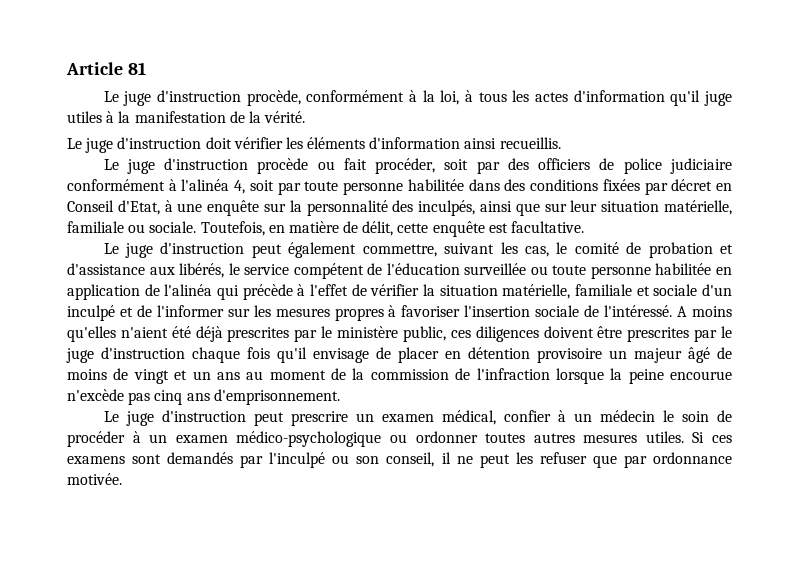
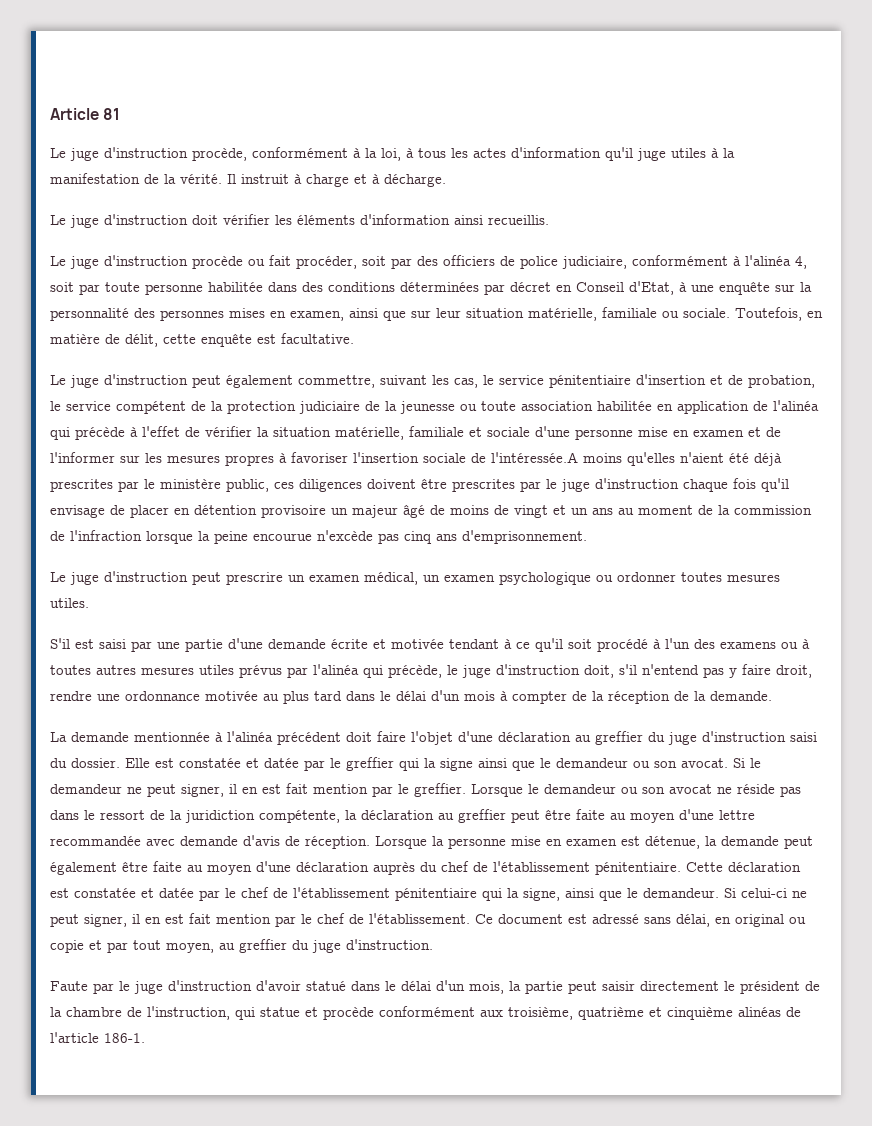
+ Il instruit à charge et à décharge.
- Le juge d'instruction procède ou fait procéder, soit par des officiers de police judiciaire conformément à l'alinéa 4, soit par toute personne habilitée dans des conditions fixées par décret en Conseil d'Etat, à une enquête sur la personnalité des inculpés, ainsi que sur leur situation matérielle, familiale ou sociale.
+ Le juge d'instruction procède ou fait procéder, soit par des officiers de police judiciaire, conformément à l'alinéa 4, soit par toute personne habilitée dans des conditions déterminées par décret en Conseil d'Etat, à une enquête sur la personnalité des personnes mises en examen, ainsi que sur leur situation matérielle, familiale ou sociale.
- Le juge d'instruction peut également commettre, suivant les cas, le comité de probation et d'assistance aux libérés, le service compétent de l'éducation surveillée ou toute personne habilitée en application de l'alinéa qui précède à l'effet de vérifier la situation matérielle, familiale et sociale d'un inculpé et de l'informer sur les mesures propres à favoriser l'insertion sociale de l'intéressé. A moins qu'elles n'aient été déjà prescrites par le ministère public, ces diligences doivent être prescrites par le juge d'instruction chaque fois qu'il envisage de placer en détention provisoire un majeur âgé de moins de vingt et un ans au moment de la commission de l'infraction lorsque la peine encourue n'excède pas cinq ans d'emprisonnement.
+ Le juge d'instruction peut également commettre, suivant les cas, le service pénitentiaire d'insertion et de probation, le service compétent de la protection judiciaire de la jeunesse ou toute association habilitée en application de l'alinéa qui précède à l'effet de vérifier la situation matérielle, familiale et sociale d'une personne mise en examen et de l'informer sur les mesures propres à favoriser l'insertion sociale de l'intéressée.A moins qu'elles n'aient été déjà prescrites par le ministère public, ces diligences doivent être prescrites par le juge d'instruction chaque fois qu'il envisage de placer en détention provisoire un majeur âgé de moins de vingt et un ans au moment de la commission de l'infraction lorsque la peine encourue n'excède pas cinq ans d'emprisonnement.
- Le juge d'instruction peut prescrire un examen médical, confier à un médecin le soin de procéder à un examen médico-psychologique ou ordonner toutes autres mesures utiles. Si ces examens sont demandés par l'inculpé ou son conseil, il ne peut les refuser que par ordonnance motivée.
+ Le juge d'instruction peut prescrire un examen médical, un examen psychologique ou ordonner toutes mesures utiles.
+ S'il est saisi par une partie d'une demande écrite et motivée tendant à ce qu'il soit procédé à l'un des examens ou à toutes autres mesures utiles prévus par l'alinéa qui précède, le juge d'instruction doit, s'il n'entend pas y faire droit, rendre une ordonnance motivée au plus tard dans le délai d'un mois à compter de la réception de la demande.
+ La demande mentionnée à l'alinéa précédent doit faire l'objet d'une déclaration au greffier du juge d'instruction saisi du dossier. Elle est constatée et datée par le greffier qui la signe ainsi que le demandeur ou son avocat. Si le demandeur ne peut signer, il en est fait mention par le greffier. Lorsque le demandeur ou son avocat ne réside pas dans le ressort de la juridiction compétente, la déclaration au greffier peut être faite au moyen d'une lettre recommandée avec demande d'avis de réception. Lorsque la personne mise en examen est détenue, la demande peut également être faite au moyen d'une déclaration auprès du chef de l'établissement pénitentiaire. Cette déclaration est constatée et datée par le chef de l'établissement pénitentiaire qui la signe, ainsi que le demandeur. Si celui-ci ne peut signer, il en est fait mention par le chef de l'établissement. Ce document est adressé sans délai, en original ou copie et par tout moyen, au greffier du juge d'instruction.
+ Faute par le juge d'instruction d'avoir statué dans le délai d'un mois, la partie peut saisir directement le président de la chambre de l'instruction, qui statue et procède conformément aux troisième, quatrième et cinquième alinéas de l'article 186-1.

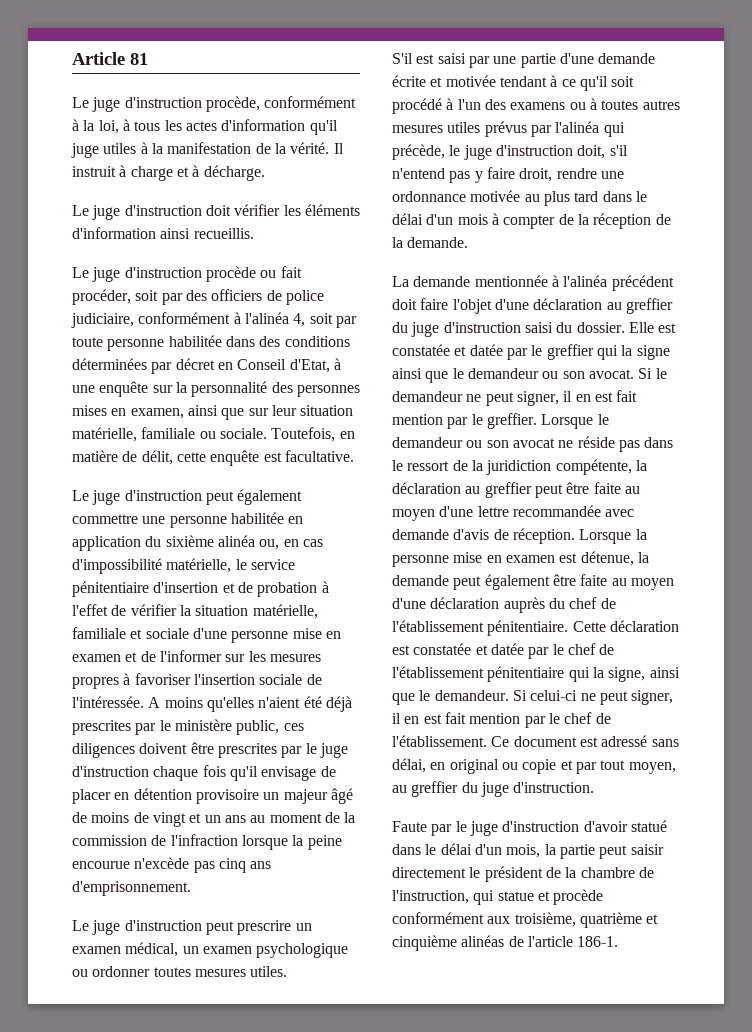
- Le juge d'instruction peut également commettre, suivant les cas, le service pénitentiaire d'insertion et de probation, le service compétent de la protection judiciaire de la jeunesse ou toute association habilitée en application de l'alinéa qui précède à l'effet de vérifier la situation matérielle, familiale et sociale d'une personne mise en examen et de l'informer sur les mesures propres à favoriser l'insertion sociale de l'intéressée.A moins qu'elles n'aient été déjà prescrites par le ministère public, ces diligences doivent être prescrites par le juge d'instruction chaque fois qu'il envisage de placer en détention provisoire un majeur âgé de moins de vingt et un ans au moment de la commission de l'infraction lorsque la peine encourue n'excède pas cinq ans d'emprisonnement.
+ Le juge d'instruction peut également commettre une personne habilitée en application du sixième alinéa ou, en cas d'impossibilité matérielle, le service pénitentiaire d'insertion et de probation à l'effet de vérifier la situation matérielle, familiale et sociale d'une personne mise en examen et de l'informer sur les mesures propres à favoriser l'insertion sociale de l'intéressée. A moins qu'elles n'aient été déjà prescrites par le ministère public, ces diligences doivent être prescrites par le juge d'instruction chaque fois qu'il envisage de placer en détention provisoire un majeur âgé de moins de vingt et un ans au moment de la commission de l'infraction lorsque la peine encourue n'excède pas cinq ans d'emprisonnement.

